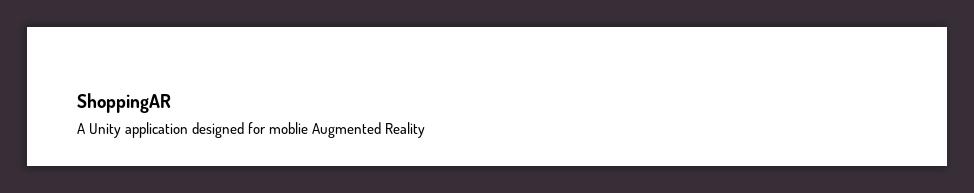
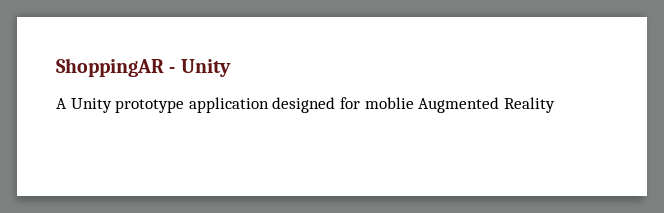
- ShoppingAR
+ ShoppingAR - Unity
- A Unity application designed for moblie Augmented Reality
+ A Unity prototype application designed for moblie Augmented Reality

